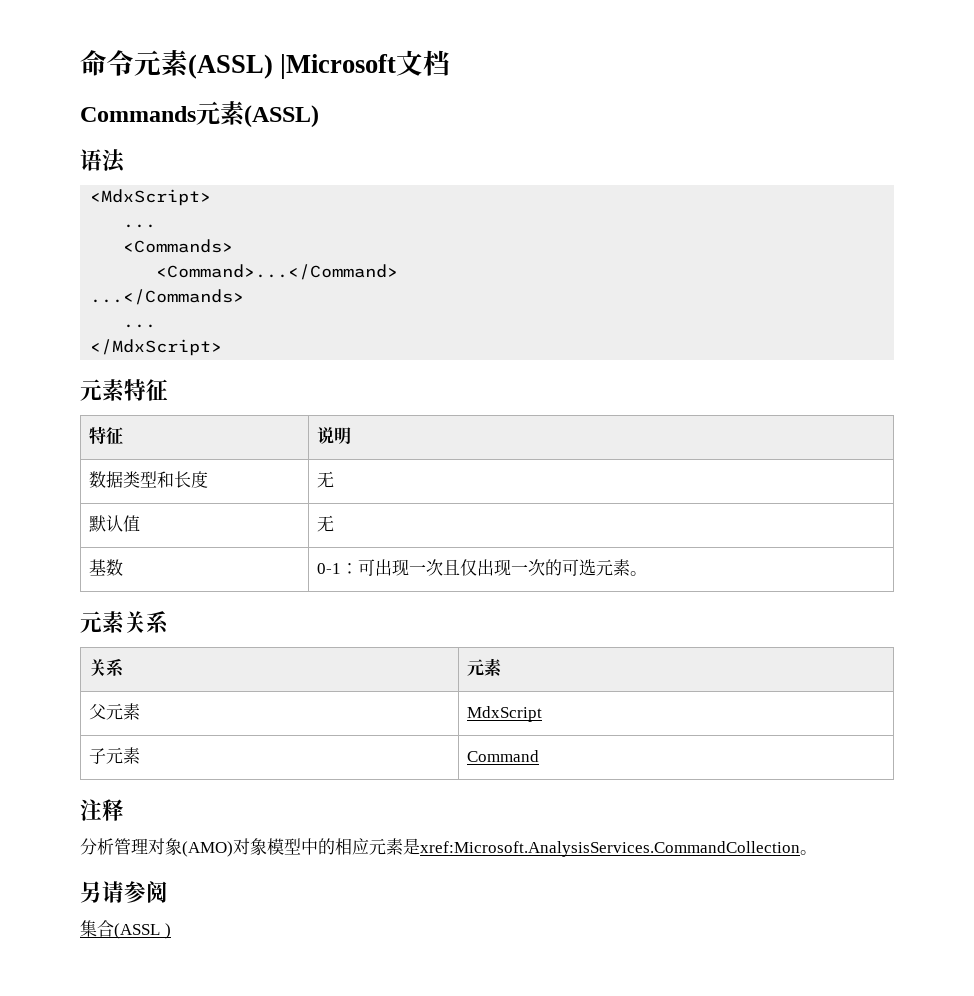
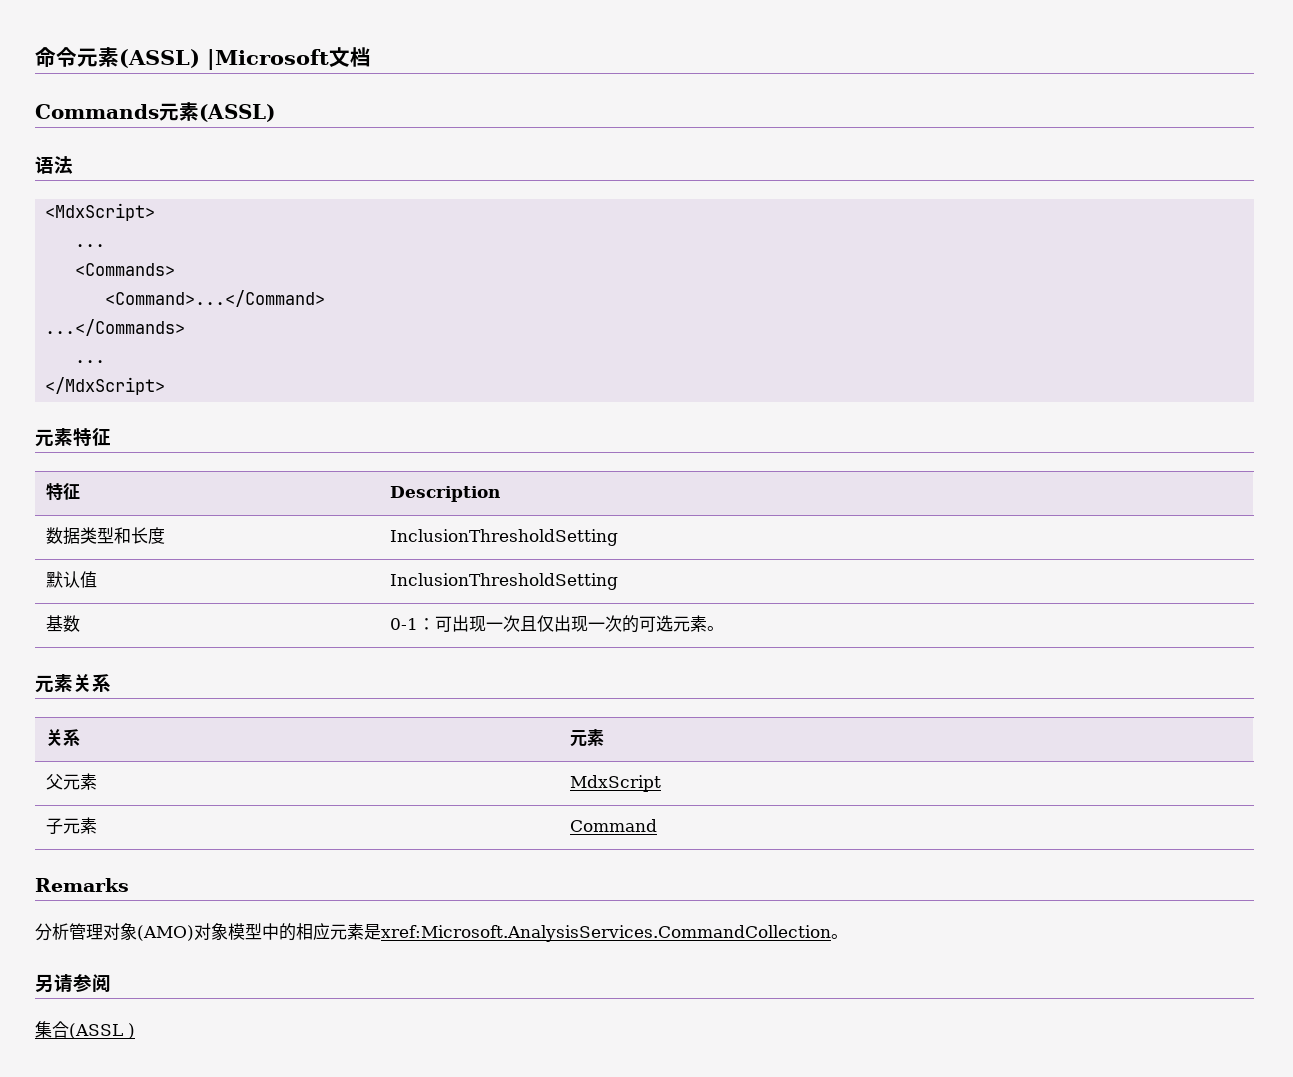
- 特征 | 说明
+ 特征 | Description
- 数据类型和长度 | 无
+ 数据类型和长度 | InclusionThresholdSetting
- 默认值 | 无
+ 默认值 | InclusionThresholdSetting
- 注释
+ Remarks

